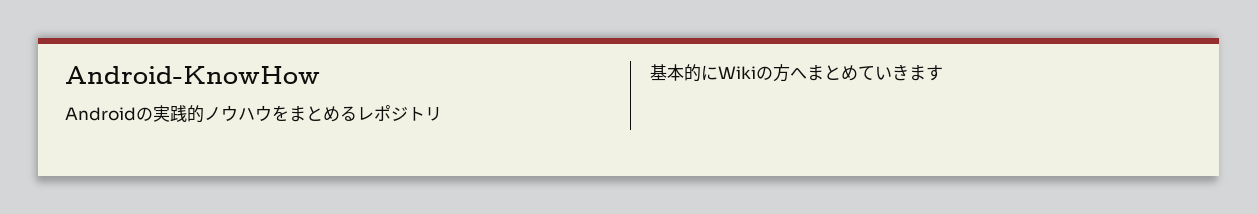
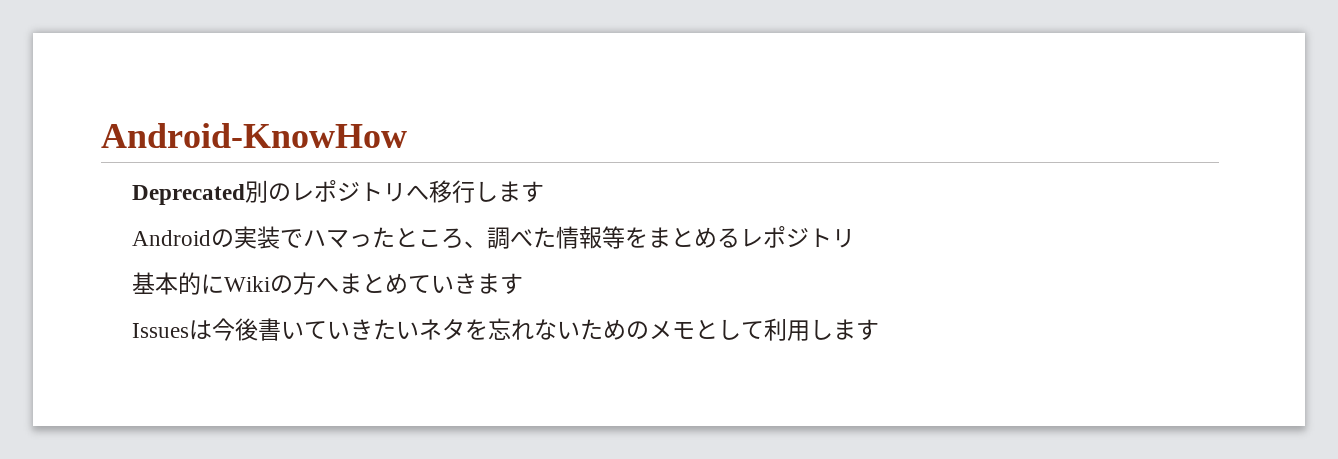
- Androidの実践的ノウハウをまとめるレポジトリ
+ Deprecated別のレポジトリへ移行します
+ Androidの実装でハマったところ、調べた情報等をまとめるレポジトリ
+ Issuesは今後書いていきたいネタを忘れないためのメモとして利用します

